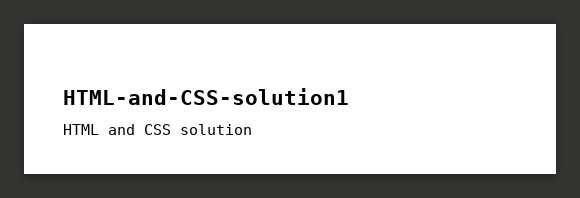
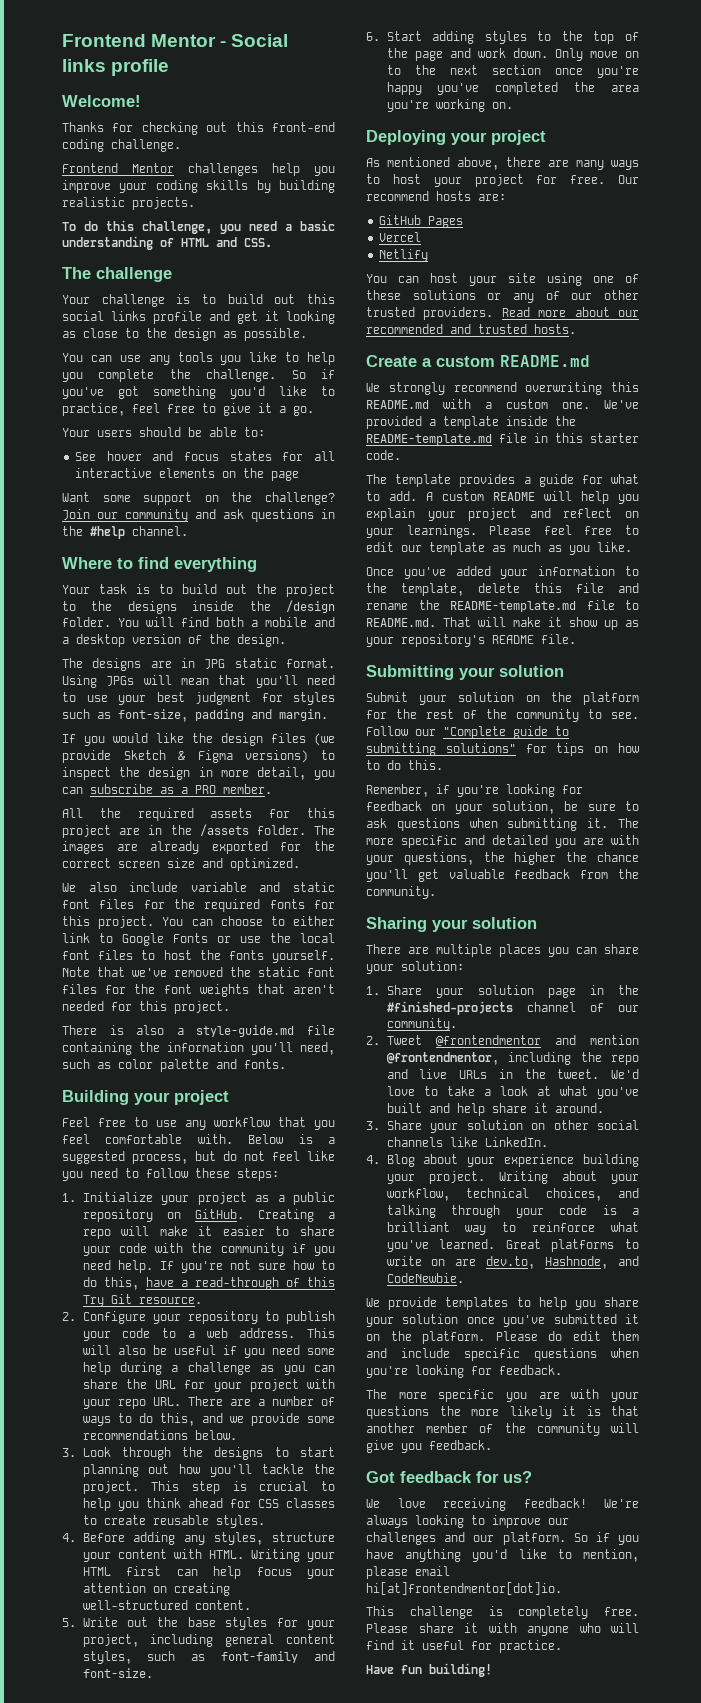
- HTML-and-CSS-solution1
- HTML and CSS solution
+ Frontend Mentor - Social links profile
+ Welcome!
+ Thanks for checking out this front-end coding challenge.
+ Frontend Mentor challenges help you improve your coding skills by building realistic projects.
+ To do this challenge, you need a basic understanding of HTML and CSS.
+ The challenge
+ Your challenge is to build out this social links profile and get it looking as close to the design as possible.
+ You can use any tools you like to help you complete the challenge. So if you've got something you'd like to practice, feel free to give it a go.
+ Your users should be able to:
+ See hover and focus states for all interactive elements on the page
+ Want some support on the challenge? Join our community and ask questions in the #help channel.
+ Where to find everything
+ Your task is to build out the project to the designs inside the /design folder. You will find both a mobile and a desktop version of the design.
+ The designs are in JPG static format. Using JPGs will mean that you'll need to use your best judgment for styles such as font-size, padding and margin.
+ If you would like the design files (we provide Sketch & Figma versions) to inspect the design in more detail, you can subscribe as a PRO member.
+ All the required assets for this project are in the /assets folder. The images are already exported for the correct screen size and optimized.
+ We also include variable and static font files for the required fonts for this project. You can choose to either link to Google Fonts or use the local font files to host the fonts yourself. Note that we've removed the static font files for the font weights that aren't needed for this project.
+ There is also a style-guide.md file containing the information you'll need, such as color palette and fonts.
+ Building your project
+ Feel free to use any workflow that you feel comfortable with. Below is a suggested process, but do not feel like you need to follow these steps:
+ 1. Initialize your project as a public repository on GitHub. Creating a repo will make it easier to share your code with the community if you need help. If you're not sure how to do this, have a read-through of this Try Git resource.
+ 2. Configure your repository to publish your code to a web address. This will also be useful if you need some help during a challenge as you can share the URL for your project with your repo URL. There are a number of ways to do this, and we provide some recommendations below.
+ 3. Look through the designs to start planning out how you'll tackle the project. This step is crucial to help you think ahead for CSS classes to create reusable styles.
+ 4. Before adding any styles, structure your content with HTML. Writing your HTML first can help focus your attention on creating well-structured content.
+ 5. Write out the base styles for your project, including general content styles, such as font-family and font-size.
+ 6. Start adding styles to the top of the page and work down. Only move on to the next section once you're happy you've completed the area you're working on.
+ Deploying your project
+ As mentioned above, there are many ways to host your project for free. Our recommend hosts are:
+ GitHub Pages
+ Vercel
+ Netlify
+ You can host your site using one of these solutions or any of our other trusted providers. Read more about our recommended and trusted hosts.
+ Create a custom README.md
+ We strongly recommend overwriting this README.md with a custom one. We've provided a template inside the README-template.md file in this starter code.
+ The template provides a guide for what to add. A custom README will help you explain your project and reflect on your learnings. Please feel free to edit our template as much as you like.
+ Once you've added your information to the template, delete this file and rename the README-template.md file to README.md. That will make it show up as your repository's README file.
+ Submitting your solution
+ Submit your solution on the platform for the rest of the community to see. Follow our "Complete guide to submitting solutions" for tips on how to do this.
+ Remember, if you're looking for feedback on your solution, be sure to ask questions when submitting it. The more specific and detailed you are with your questions, the higher the chance you'll get valuable feedback from the community.
+ Sharing your solution
+ There are multiple places you can share your solution:
+ 1. Share your solution page in the #finished-projects channel of our community.
+ 2. Tweet @frontendmentor and mention @frontendmentor, including the repo and live URLs in the tweet. We'd love to take a look at what you've built and help share it around.
+ 3. Share your solution on other social channels like LinkedIn.
+ 4. Blog about your experience building your project. Writing about your workflow, technical choices, and talking through your code is a brilliant way to reinforce what you've learned. Great platforms to write on are dev.to, Hashnode, and CodeNewbie.
+ We provide templates to help you share your solution once you've submitted it on the platform. Please do edit them and include specific questions when you're looking for feedback.
+ The more specific you are with your questions the more likely it is that another member of the community will give you feedback.
+ Got feedback for us?
+ We love receiving feedback! We're always looking to improve our challenges and our platform. So if you have anything you'd like to mention, please email hi[at]frontendmentor[dot]io.
+ This challenge is completely free. Please share it with anyone who will find it useful for practice.
+ Have fun building!

